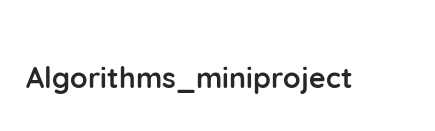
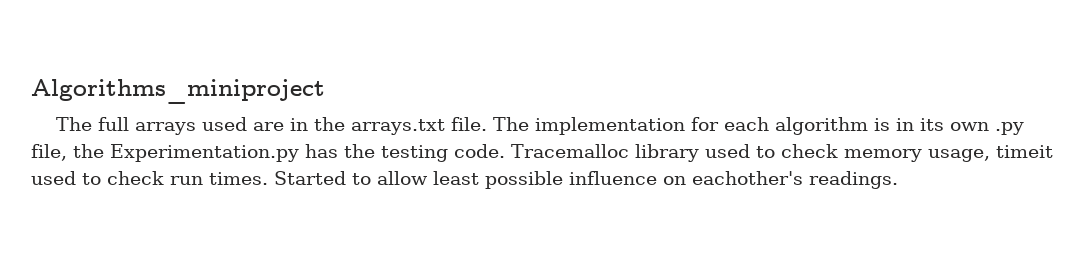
+ The full arrays used are in the arrays.txt file. The implementation for each algorithm is in its own .py file, the Experimentation.py has the testing code. Tracemalloc library used to check memory usage, timeit used to check run times. Started to allow least possible influence on eachother's readings.

